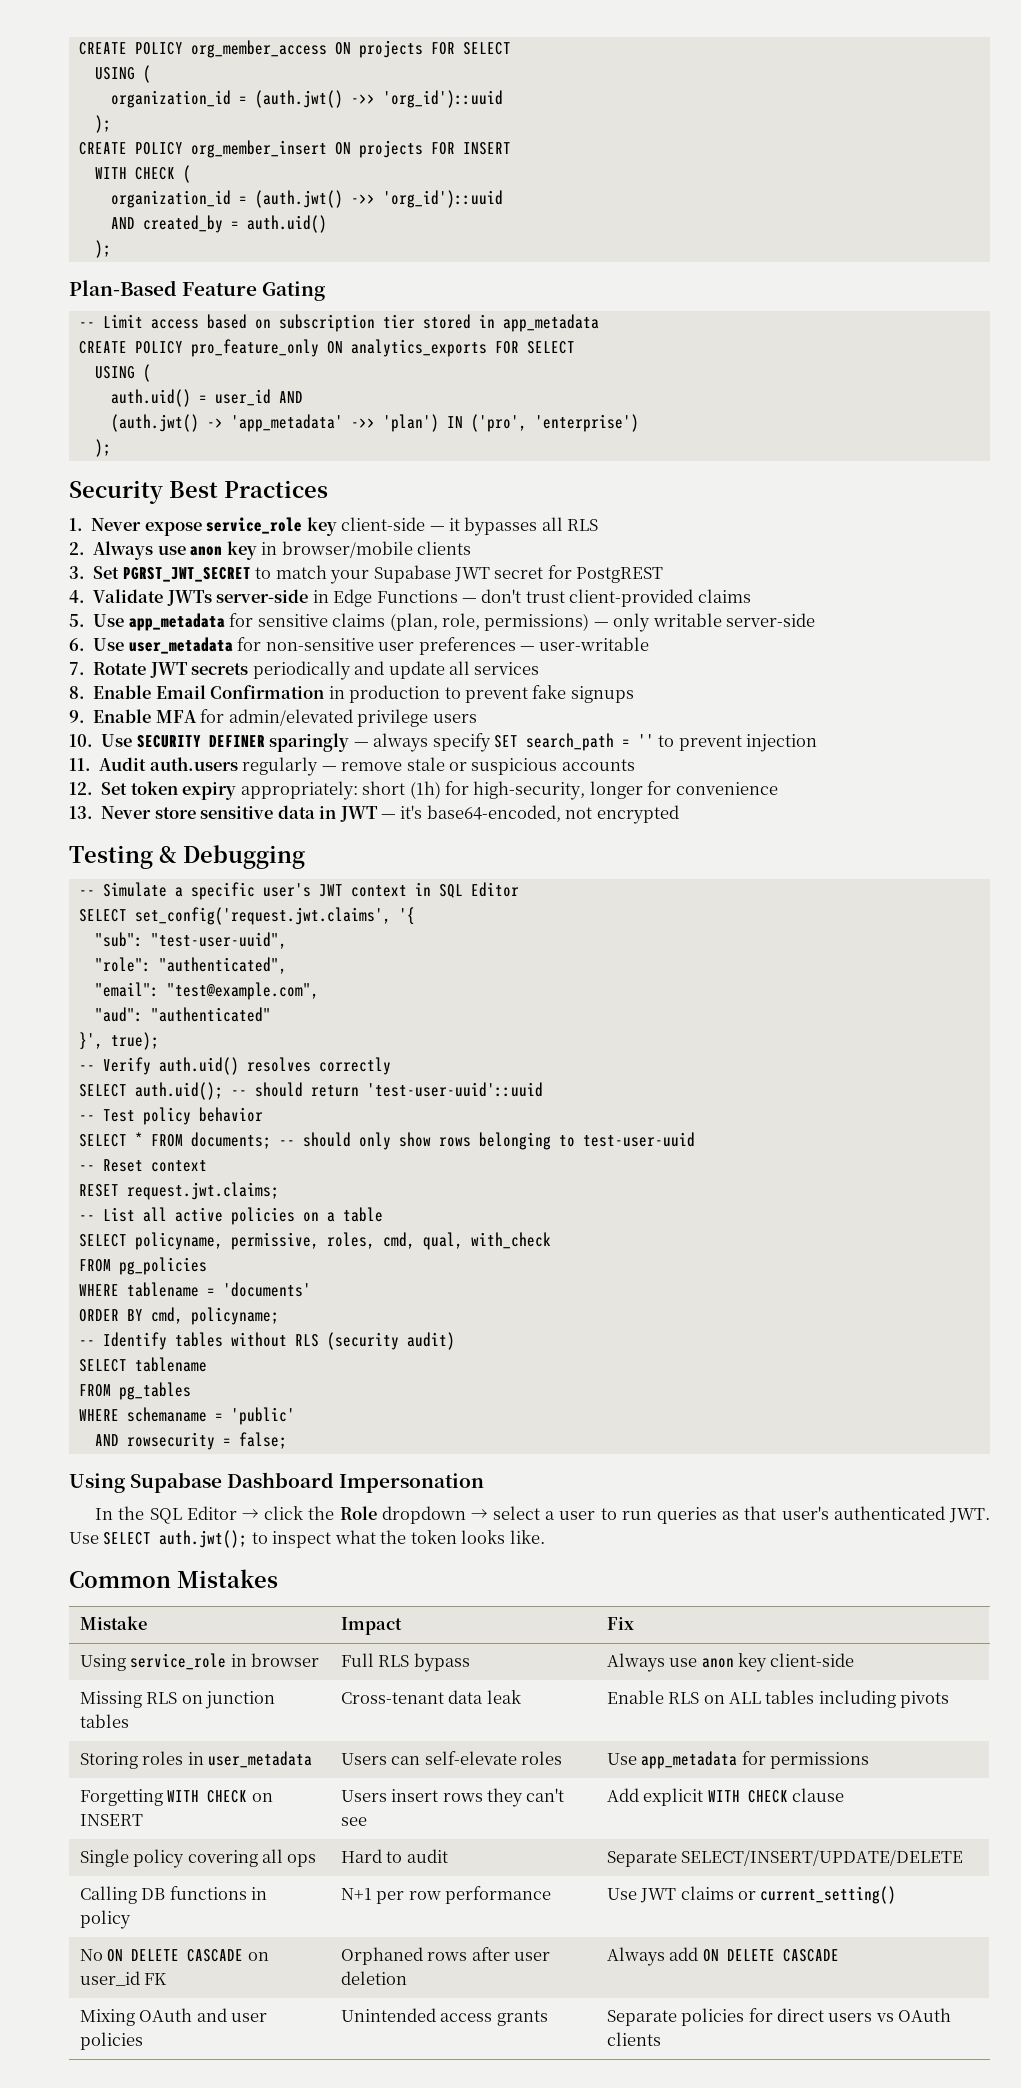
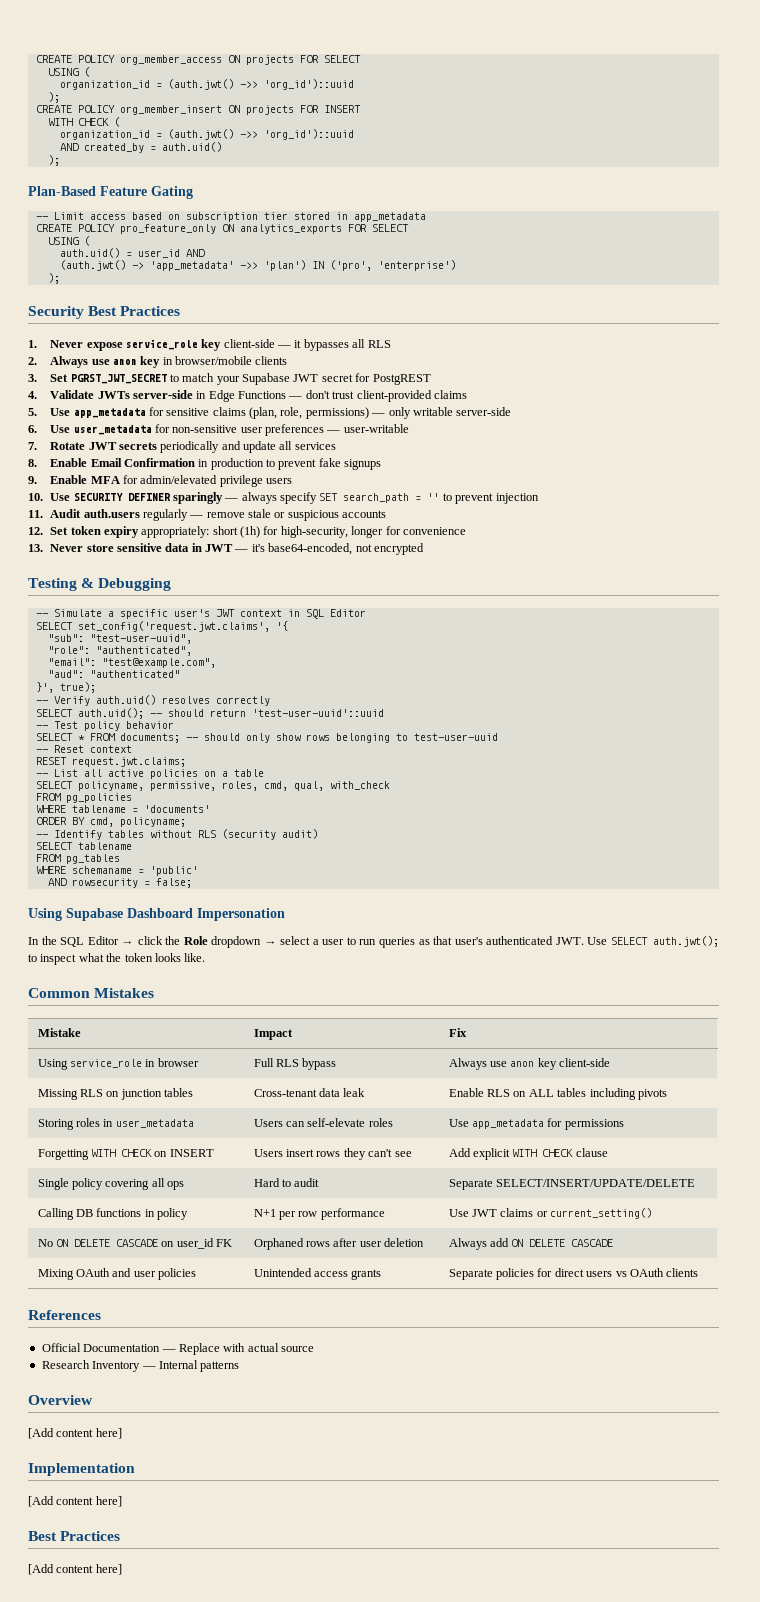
+ References
+ Official Documentation — Replace with actual source
+ Research Inventory — Internal patterns
+ Overview
+ [Add content here]
+ Implementation
+ [Add content here]
+ Best Practices
+ [Add content here]

